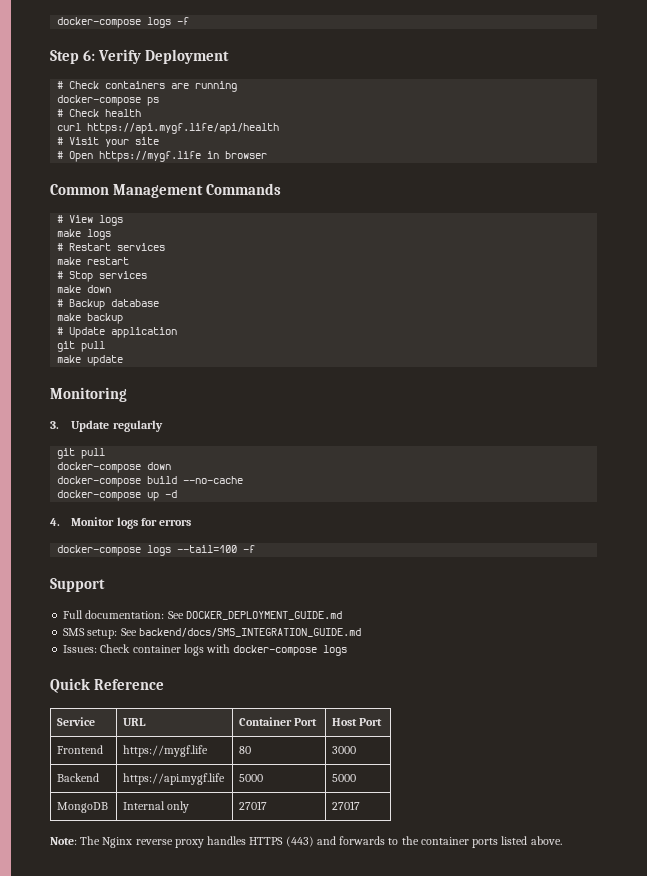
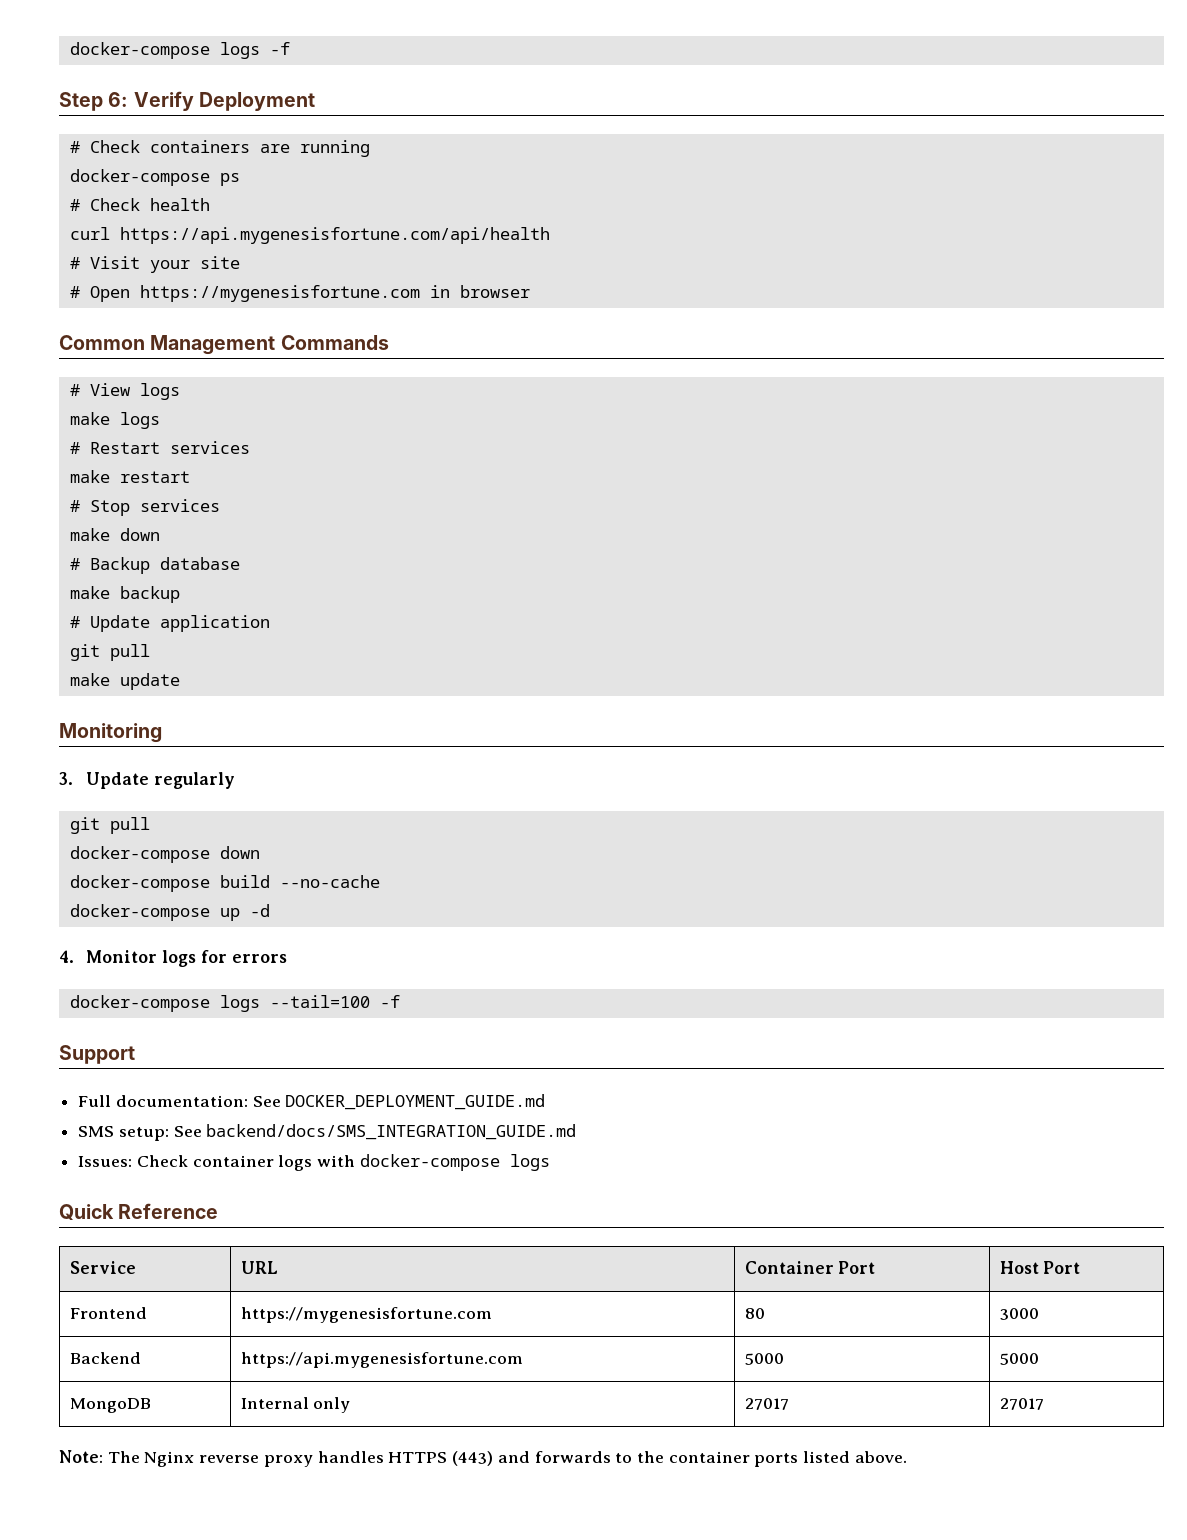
- curl https://api.mygf.life/api/health
+ curl https://api.mygenesisfortune.com/api/health
- # Open https://mygf.life in browser
+ # Open https://mygenesisfortune.com in browser
- Frontend | https://mygf.life | 80 | 3000
+ Frontend | https://mygenesisfortune.com | 80 | 3000
- Backend | https://api.mygf.life | 5000 | 5000
+ Backend | https://api.mygenesisfortune.com | 5000 | 5000

